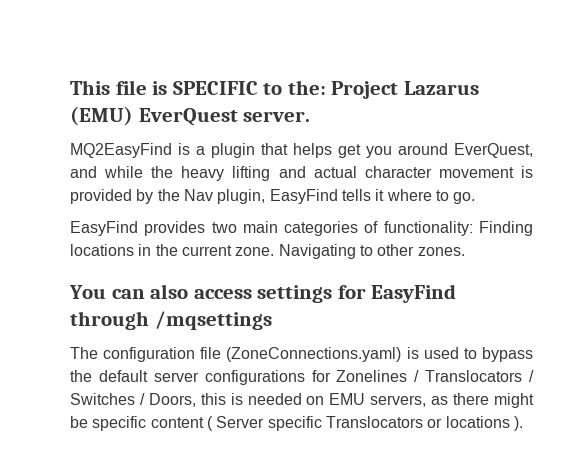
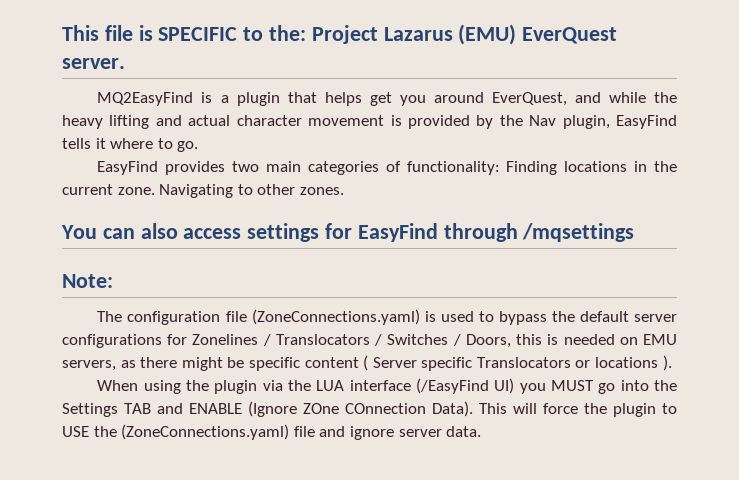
+ Note:
+ When using the plugin via the LUA interface (/EasyFind UI) you MUST go into the Settings TAB and ENABLE (Ignore ZOne COnnection Data). This will force the plugin to USE the (ZoneConnections.yaml) file and ignore server data.

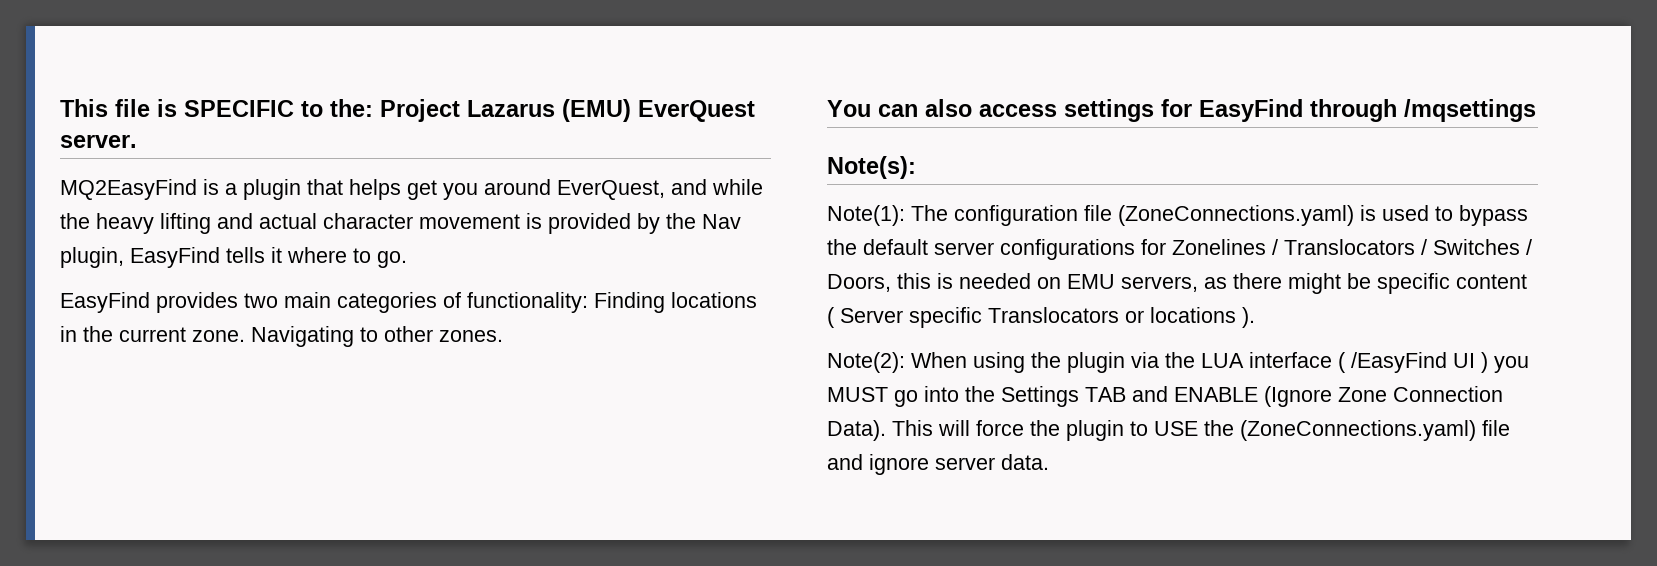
- Note:
- The configuration file (ZoneConnections.yaml) is used to bypass the default server configurations for Zonelines / Translocators / Switches / Doors, this is needed on EMU servers, as there might be specific content ( Server specific Translocators or locations ).
+ Note(s):
+ Note(1): The configuration file (ZoneConnections.yaml) is used to bypass the default server configurations for Zonelines / Translocators / Switches / Doors, this is needed on EMU servers, as there might be specific content ( Server specific Translocators or locations ).
- When using the plugin via the LUA interface (/EasyFind UI) you MUST go into the Settings TAB and ENABLE (Ignore ZOne COnnection Data).
+ Note(2): When using the plugin via the LUA interface ( /EasyFind UI ) you MUST go into the Settings TAB and ENABLE (Ignore Zone Connection Data).

